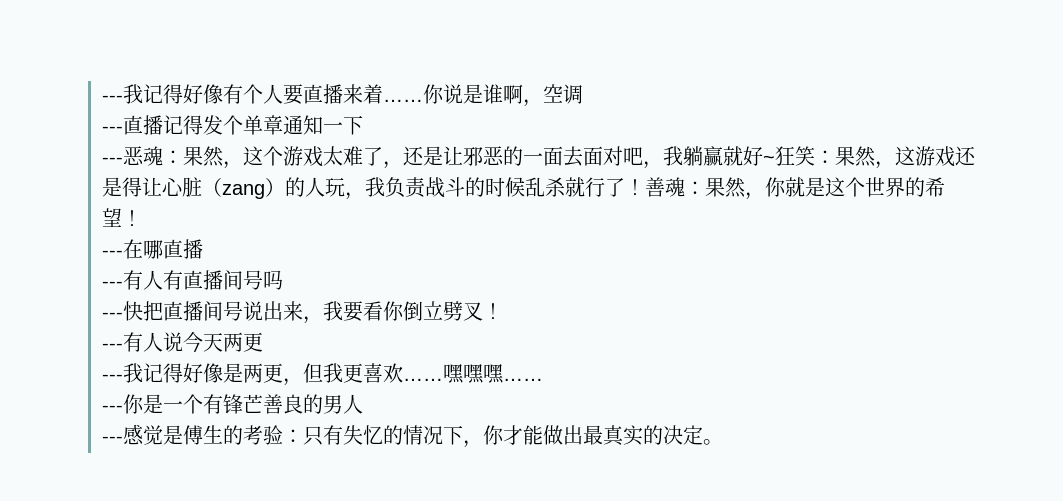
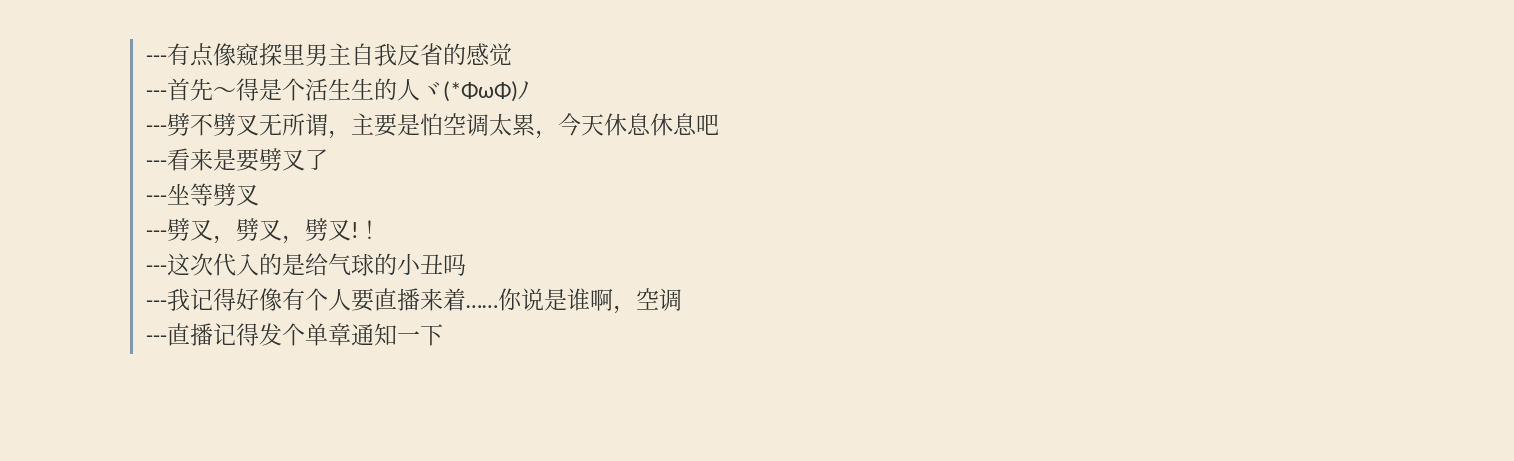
+ ---有点像窥探里男主自我反省的感觉
+ ---首先～得是个活生生的人ヾ(*ΦωΦ)ﾉ
+ ---劈不劈叉无所谓，主要是怕空调太累，今天休息休息吧
+ ---看来是要劈叉了
+ ---坐等劈叉
+ ---劈叉，劈叉，劈叉!！
+ ---这次代入的是给气球的小丑吗
- ---恶魂：果然，这个游戏太难了，还是让邪恶的一面去面对吧，我躺赢就好~狂笑：果然，这游戏还是得让心脏（zang）的人玩，我负责战斗的时候乱杀就行了！善魂：果然，你就是这个世界的希望！
- ---在哪直播
- ---有人有直播间号吗
- ---快把直播间号说出来，我要看你倒立劈叉！
- ---有人说今天两更
- ---我记得好像是两更，但我更喜欢……嘿嘿嘿……
- ---你是一个有锋芒善良的男人
- ---感觉是傅生的考验：只有失忆的情况下，你才能做出最真实的决定。

